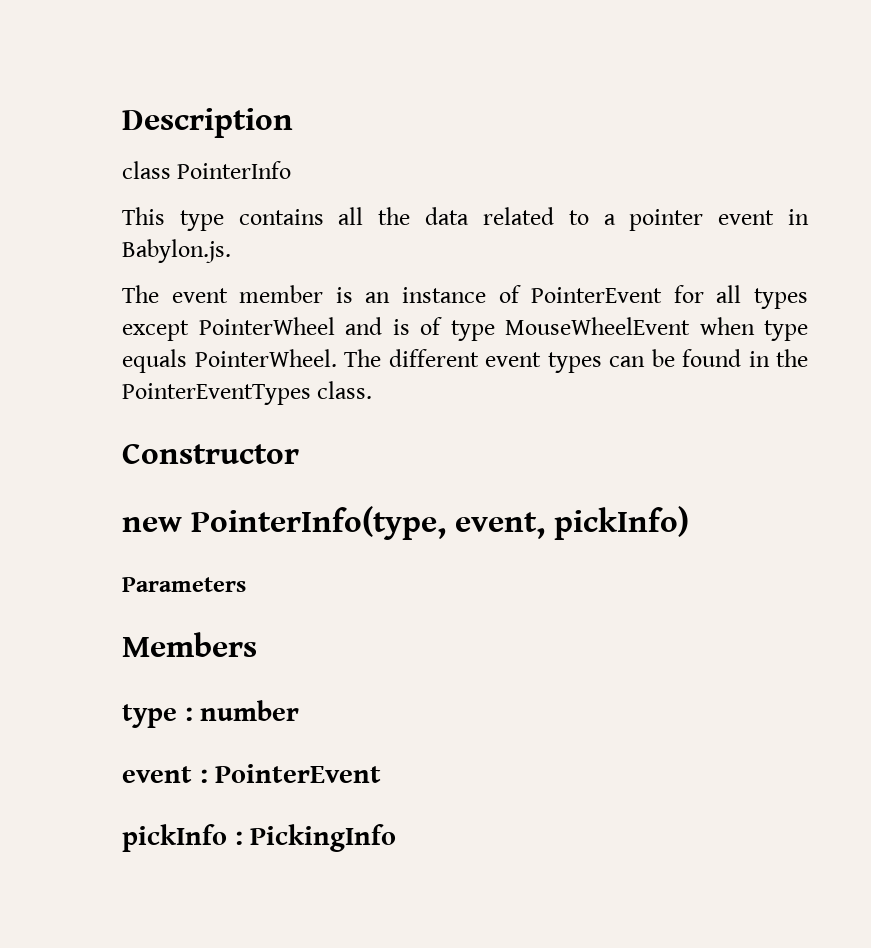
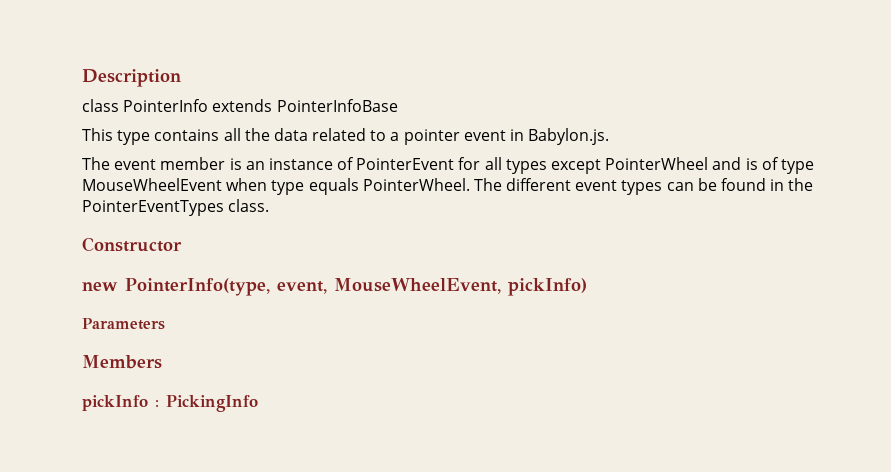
- class PointerInfo
+ class PointerInfo extends PointerInfoBase
- new PointerInfo(type, event, pickInfo)
+ new PointerInfo(type, event, MouseWheelEvent, pickInfo)
- type : number
- event : PointerEvent

